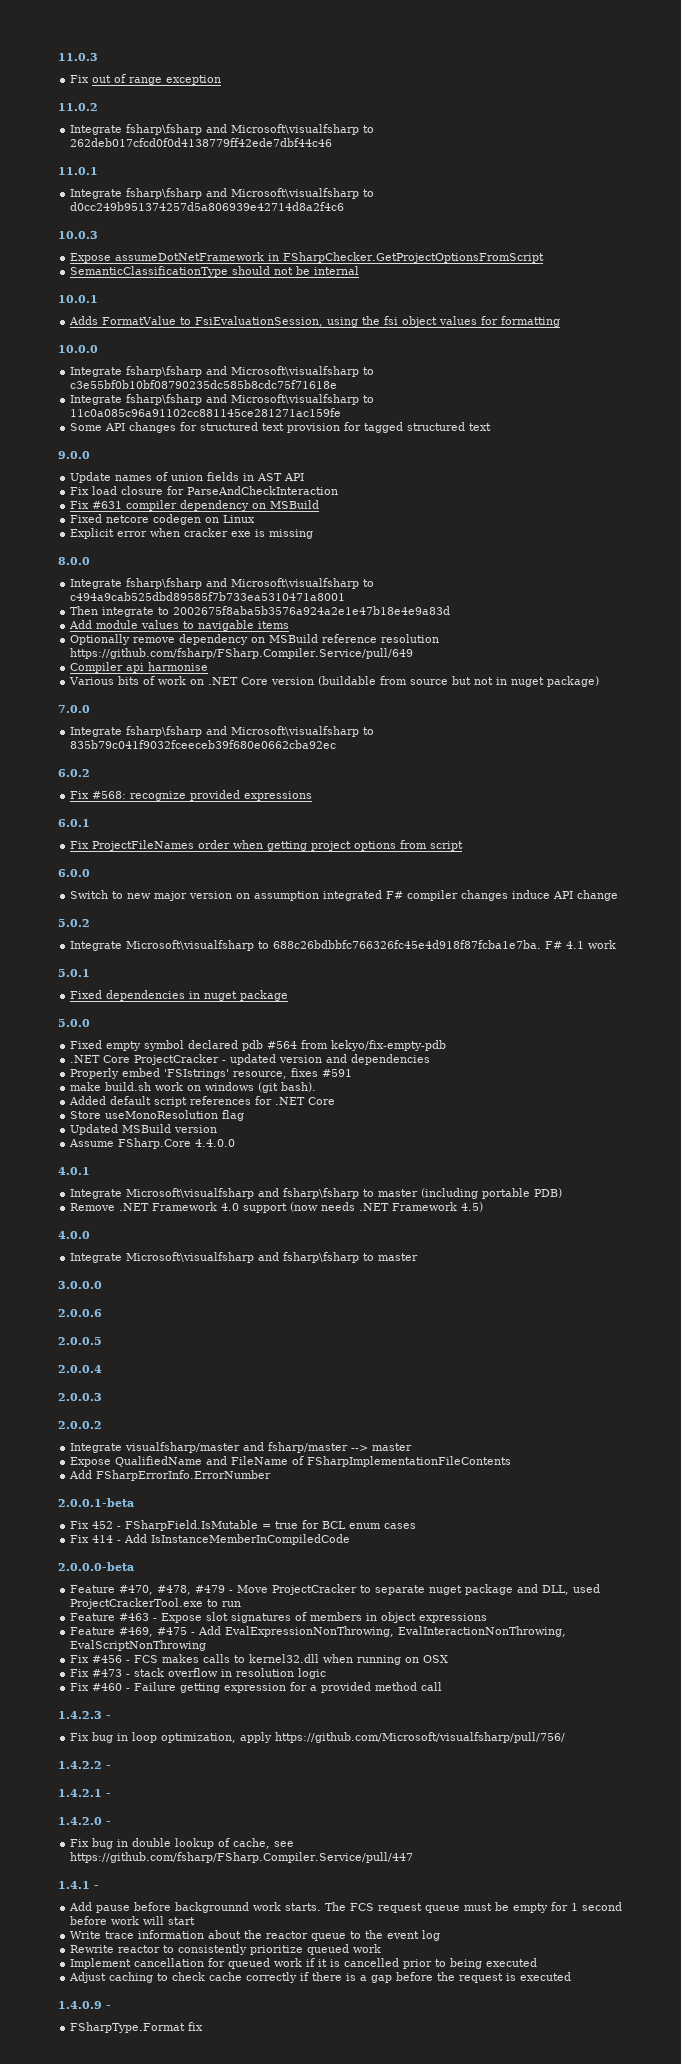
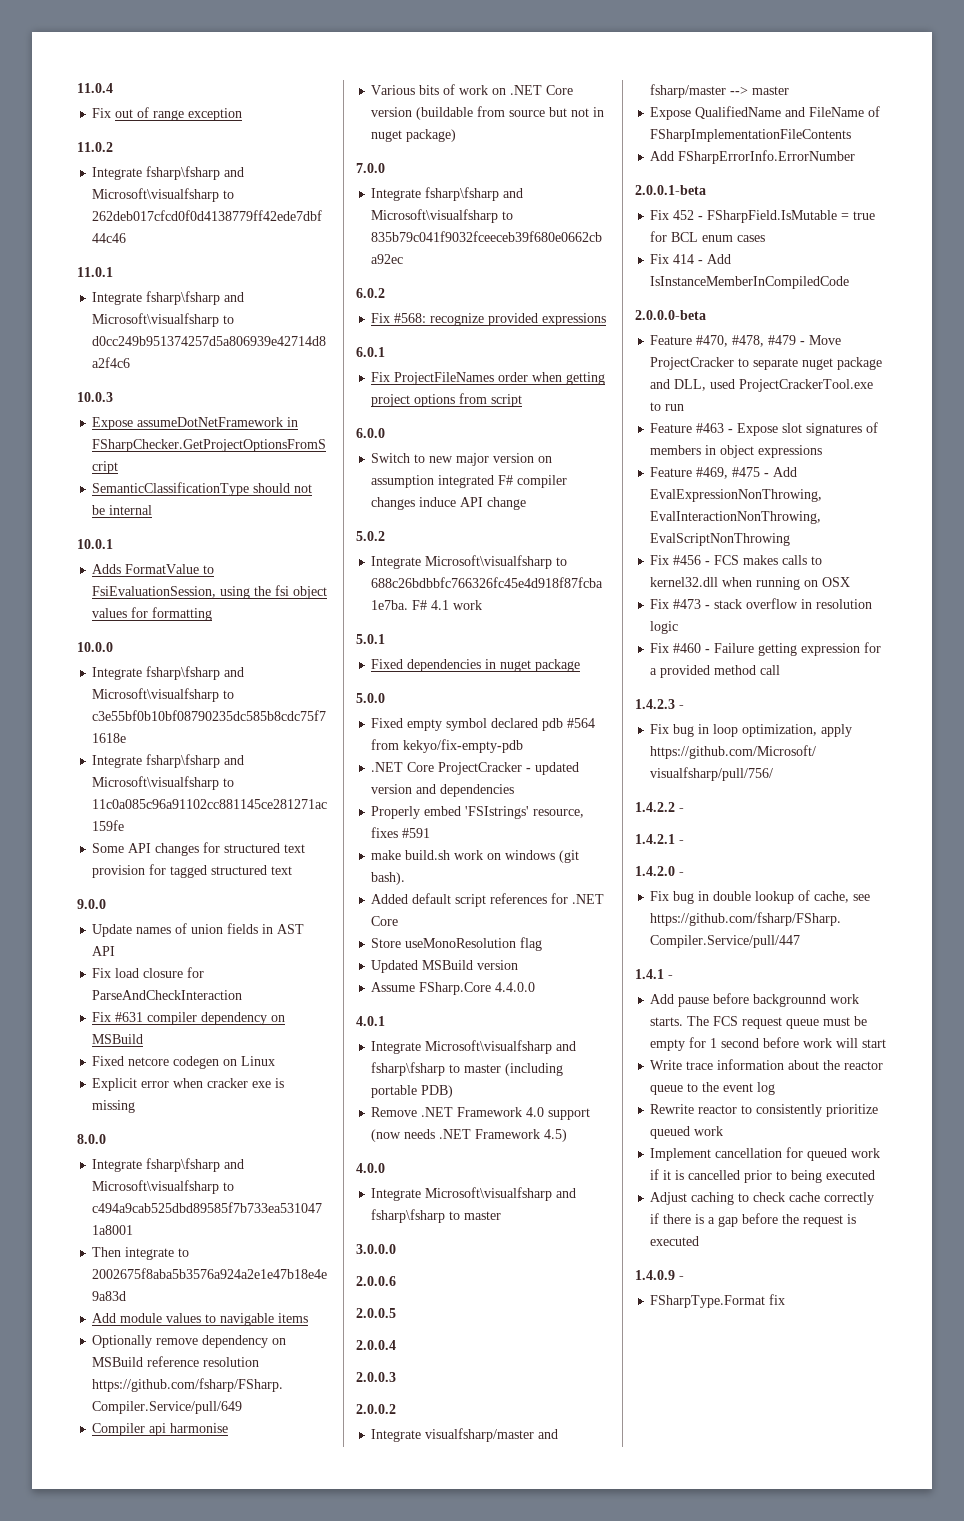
- 11.0.3
+ 11.0.4

